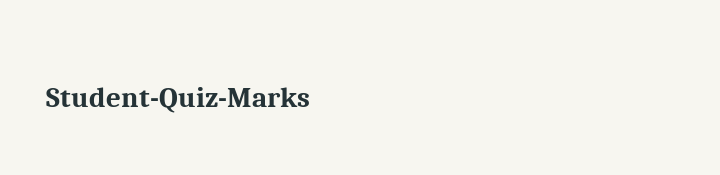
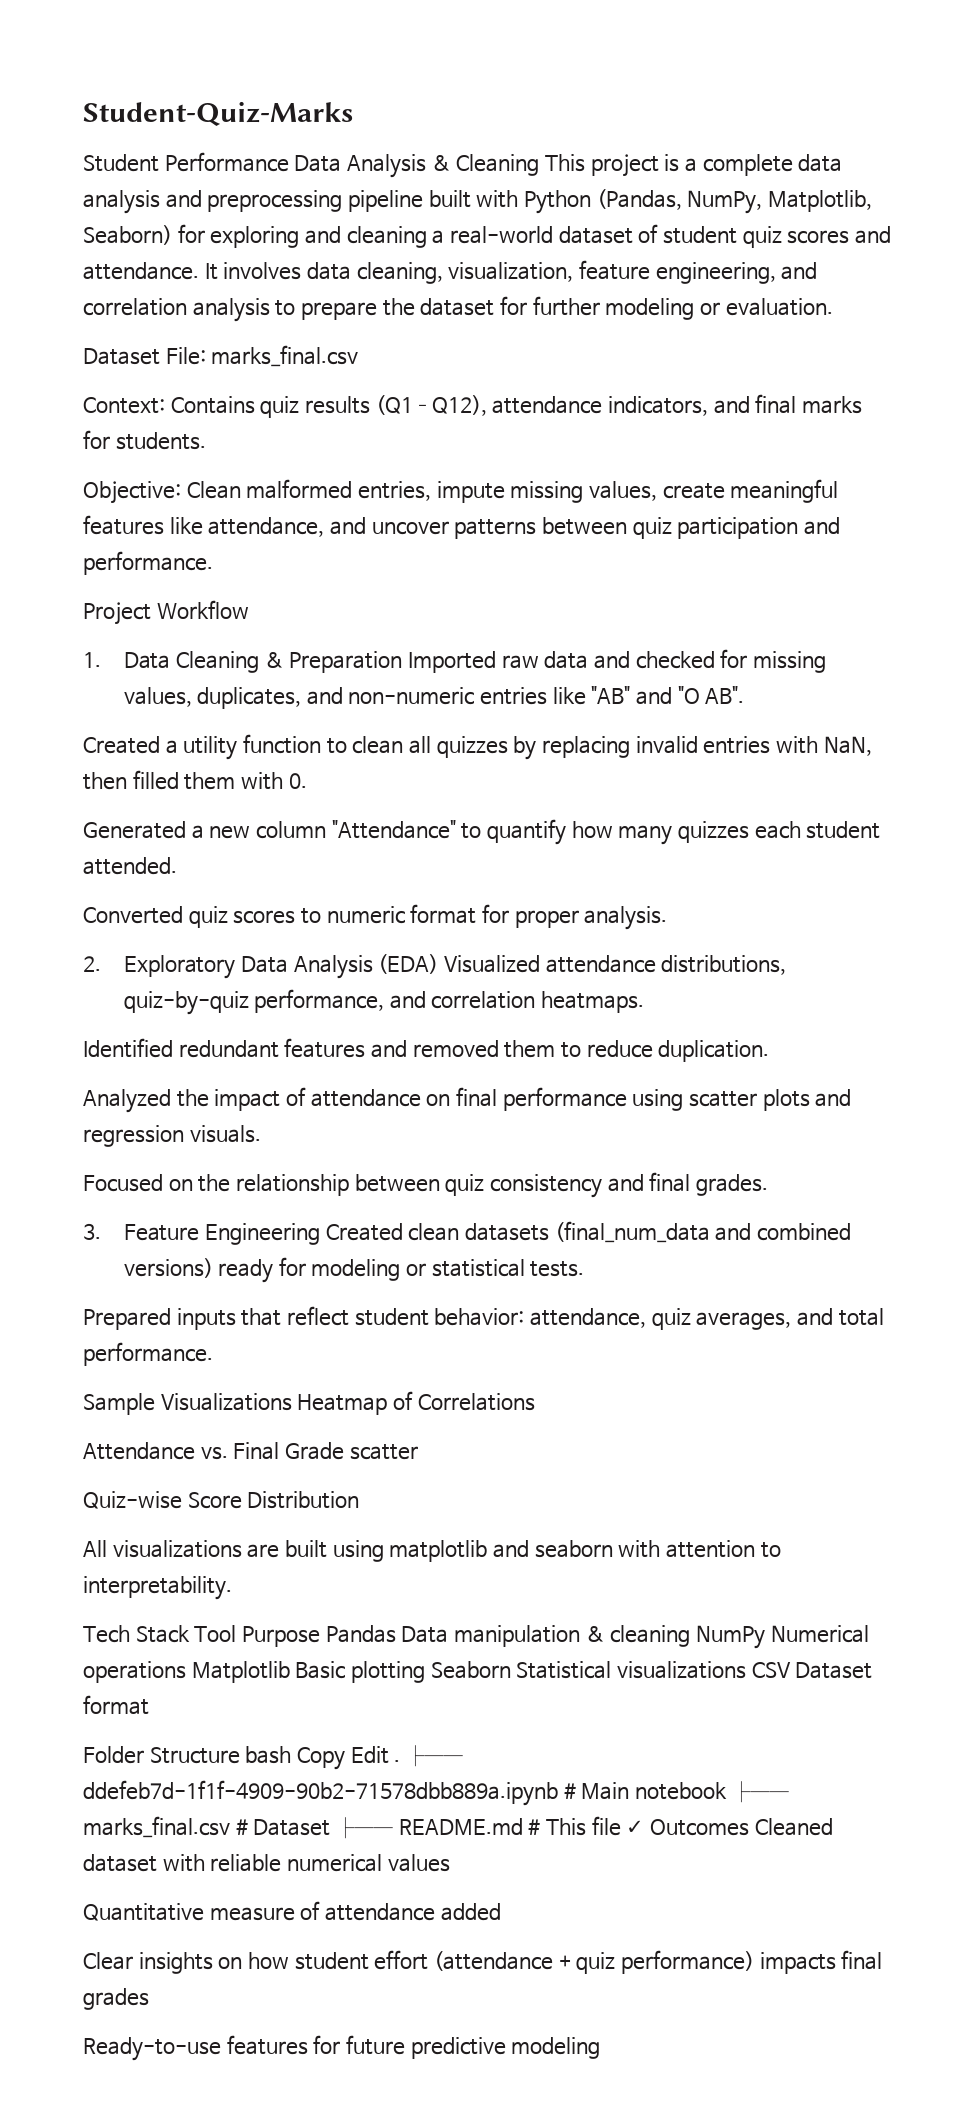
+ Student Performance Data Analysis & Cleaning This project is a complete data analysis and preprocessing pipeline built with Python (Pandas, NumPy, Matplotlib, Seaborn) for exploring and cleaning a real-world dataset of student quiz scores and attendance. It involves data cleaning, visualization, feature engineering, and correlation analysis to prepare the dataset for further modeling or evaluation.
+ Dataset File: marks_final.csv
+ Context: Contains quiz results (Q1–Q12), attendance indicators, and final marks for students.
+ Objective: Clean malformed entries, impute missing values, create meaningful features like attendance, and uncover patterns between quiz participation and performance.
+ Project Workflow
+ 1. Data Cleaning & Preparation Imported raw data and checked for missing values, duplicates, and non-numeric entries like "AB" and "O AB".
+ Created a utility function to clean all quizzes by replacing invalid entries with NaN, then filled them with 0.
+ Generated a new column "Attendance" to quantify how many quizzes each student attended.
+ Converted quiz scores to numeric format for proper analysis.
+ 2. Exploratory Data Analysis (EDA) Visualized attendance distributions, quiz-by-quiz performance, and correlation heatmaps.
+ Identified redundant features and removed them to reduce duplication.
+ Analyzed the impact of attendance on final performance using scatter plots and regression visuals.
+ Focused on the relationship between quiz consistency and final grades.
+ 3. Feature Engineering Created clean datasets (final_num_data and combined versions) ready for modeling or statistical tests.
+ Prepared inputs that reflect student behavior: attendance, quiz averages, and total performance.
+ Sample Visualizations Heatmap of Correlations
+ Attendance vs. Final Grade scatter
+ Quiz-wise Score Distribution
+ All visualizations are built using matplotlib and seaborn with attention to interpretability.
+ Tech Stack Tool Purpose Pandas Data manipulation & cleaning NumPy Numerical operations Matplotlib Basic plotting Seaborn Statistical visualizations CSV Dataset format
+ Folder Structure bash Copy Edit . ├── ddefeb7d-1f1f-4909-90b2-71578dbb889a.ipynb # Main notebook ├── marks_final.csv # Dataset ├── README.md # This file ✓ Outcomes Cleaned dataset with reliable numerical values
+ Quantitative measure of attendance added
+ Clear insights on how student effort (attendance + quiz performance) impacts final grades
+ Ready-to-use features for future predictive modeling

